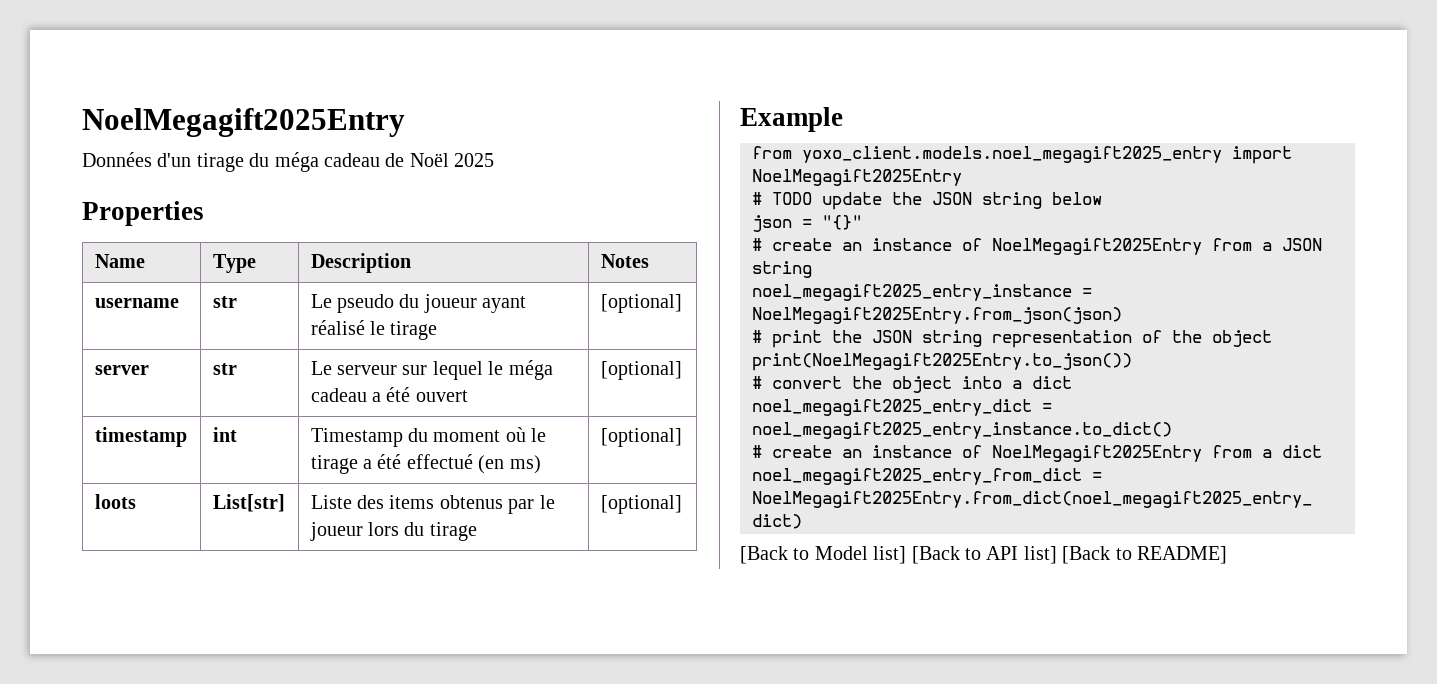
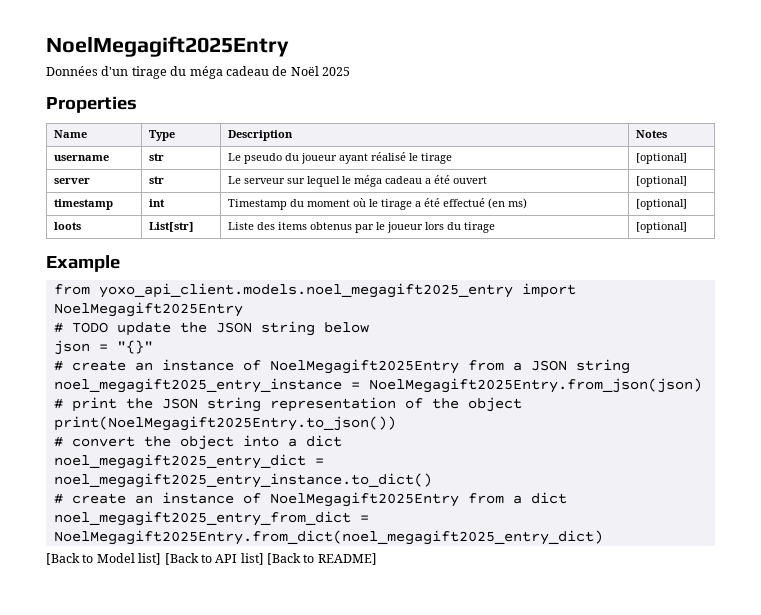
- from yoxo_client.models.noel_megagift2025_entry import NoelMegagift2025Entry
+ from yoxo_api_client.models.noel_megagift2025_entry import NoelMegagift2025Entry

